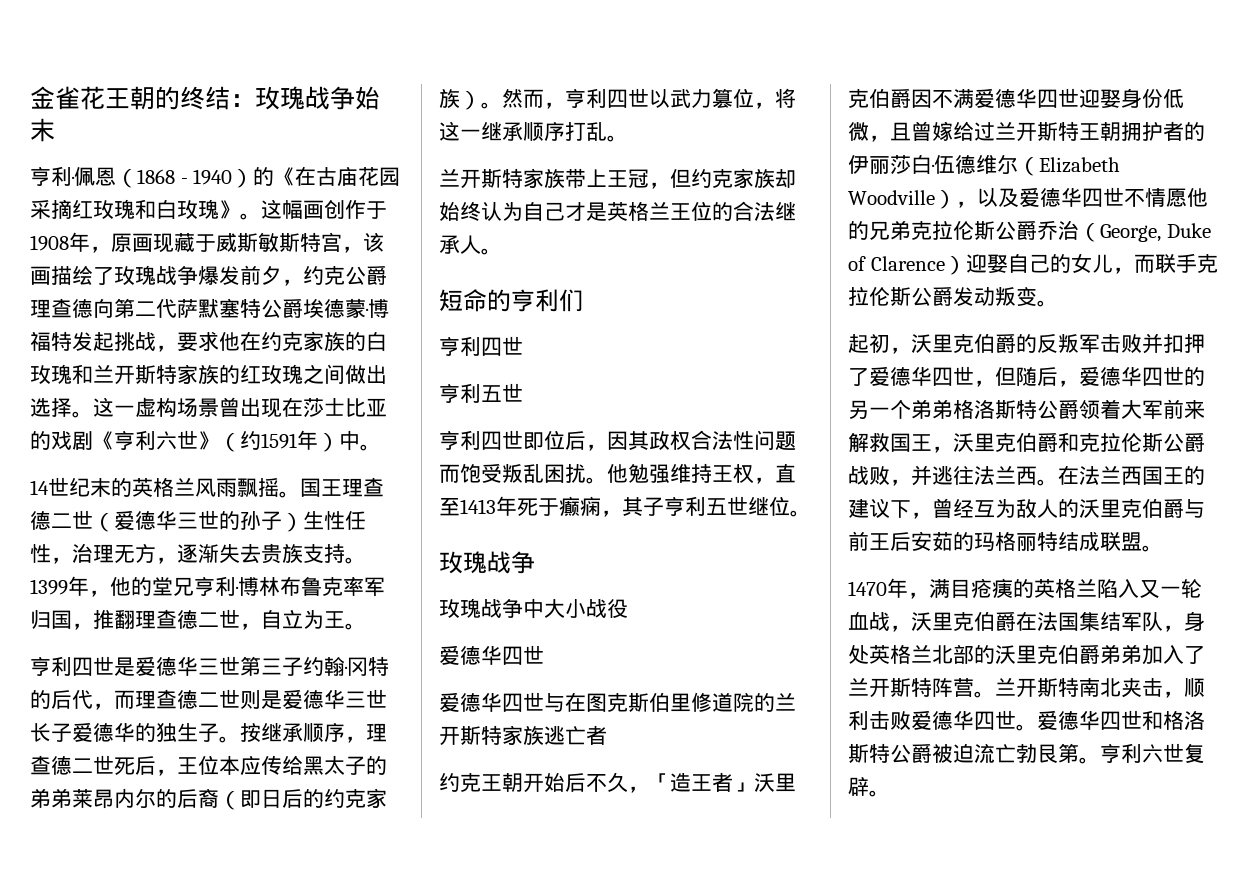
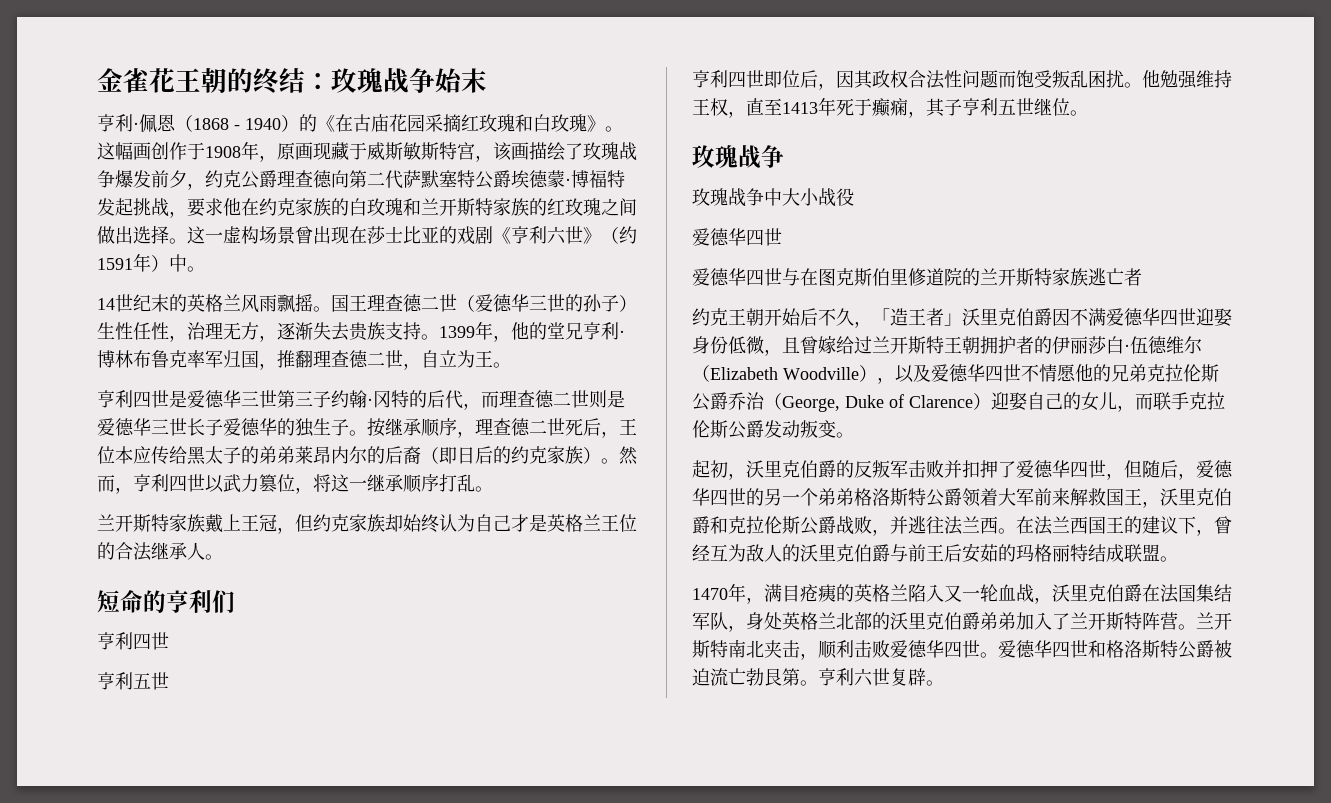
- 兰开斯特家族带上王冠，但约克家族却始终认为自己才是英格兰王位的合法继承人。
+ 兰开斯特家族戴上王冠，但约克家族却始终认为自己才是英格兰王位的合法继承人。

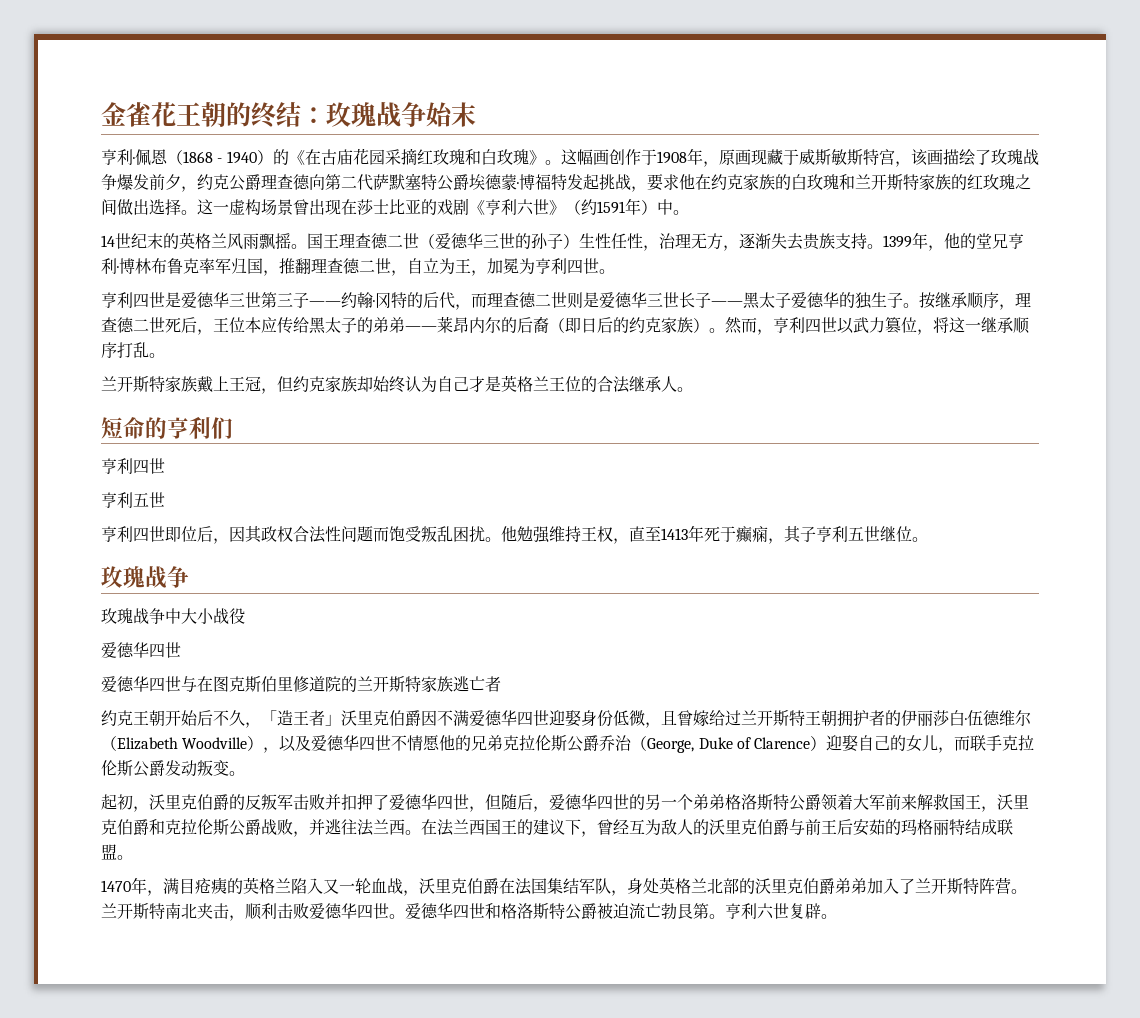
- 1399年，他的堂兄亨利·博林布鲁克率军归国，推翻理查德二世，自立为王。
+ 1399年，他的堂兄亨利·博林布鲁克率军归国，推翻理查德二世，自立为王，加冕为亨利四世。
- 亨利四世是爱德华三世第三子约翰·冈特的后代，而理查德二世则是爱德华三世长子爱德华的独生子。
+ 亨利四世是爱德华三世第三子——约翰·冈特的后代，而理查德二世则是爱德华三世长子——黑太子爱德华的独生子。
- 按继承顺序，理查德二世死后，王位本应传给黑太子的弟弟莱昂内尔的后裔（即日后的约克家族）。
+ 按继承顺序，理查德二世死后，王位本应传给黑太子的弟弟——莱昂内尔的后裔（即日后的约克家族）。

